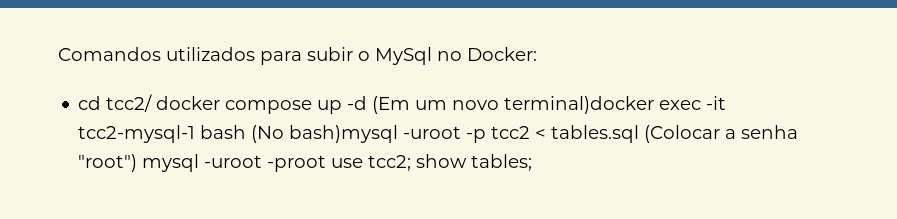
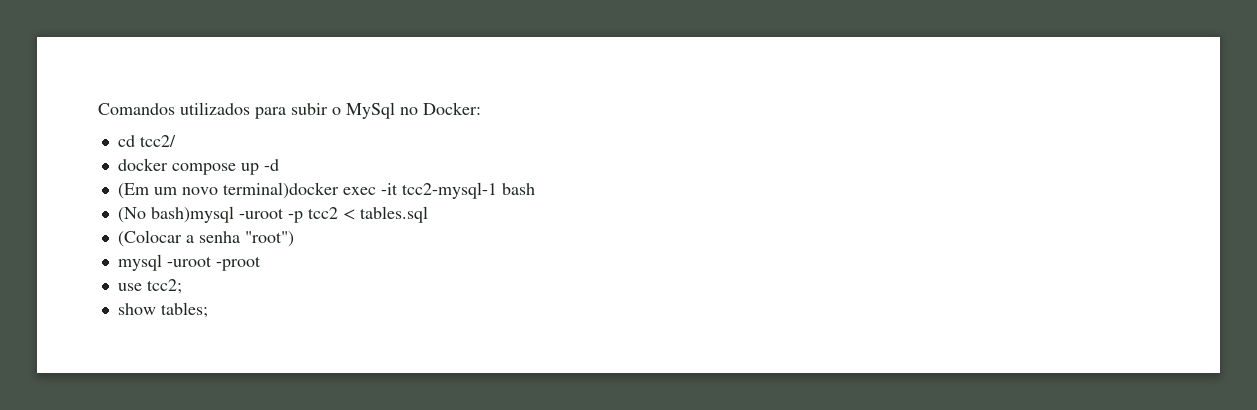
- cd tcc2/ docker compose up -d (Em um novo terminal)docker exec -it tcc2-mysql-1 bash (No bash)mysql -uroot -p tcc2 < tables.sql (Colocar a senha "root") mysql -uroot -proot use tcc2; show tables;
+ cd tcc2/
+ docker compose up -d
+ (Em um novo terminal)docker exec -it tcc2-mysql-1 bash
+ (No bash)mysql -uroot -p tcc2 < tables.sql
+ (Colocar a senha "root")
+ mysql -uroot -proot
+ use tcc2;
+ show tables;

